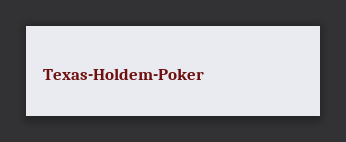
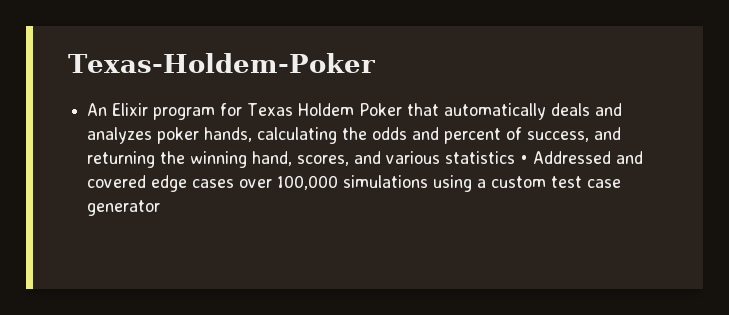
+ An Elixir program for Texas Holdem Poker that automatically deals and analyzes poker hands, calculating the odds and percent of success, and returning the winning hand, scores, and various statistics • Addressed and covered edge cases over 100,000 simulations using a custom test case generator

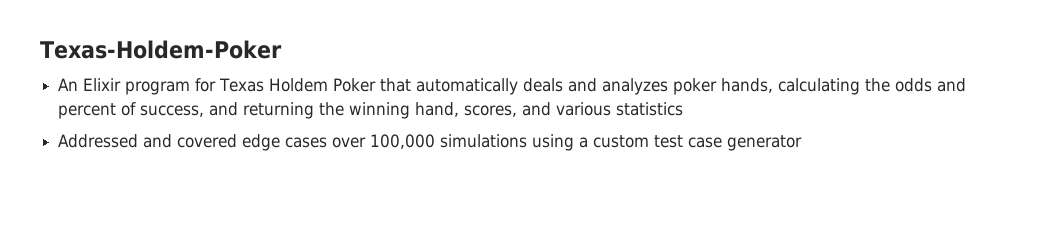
- An Elixir program for Texas Holdem Poker that automatically deals and analyzes poker hands, calculating the odds and percent of success, and returning the winning hand, scores, and various statistics • Addressed and covered edge cases over 100,000 simulations using a custom test case generator
+ An Elixir program for Texas Holdem Poker that automatically deals and analyzes poker hands, calculating the odds and percent of success, and returning the winning hand, scores, and various statistics
+ Addressed and covered edge cases over 100,000 simulations using a custom test case generator

